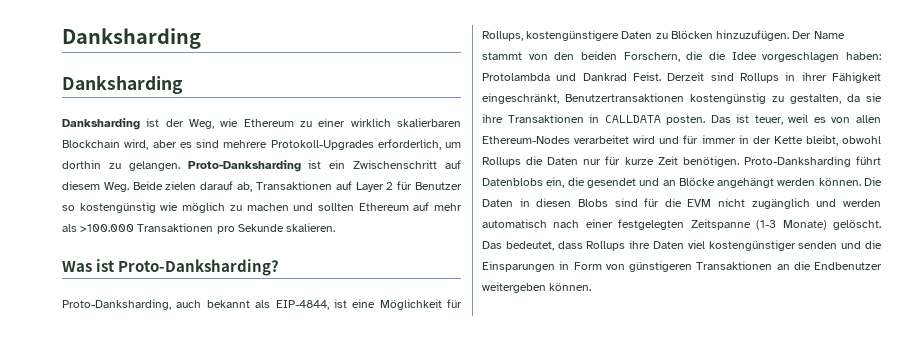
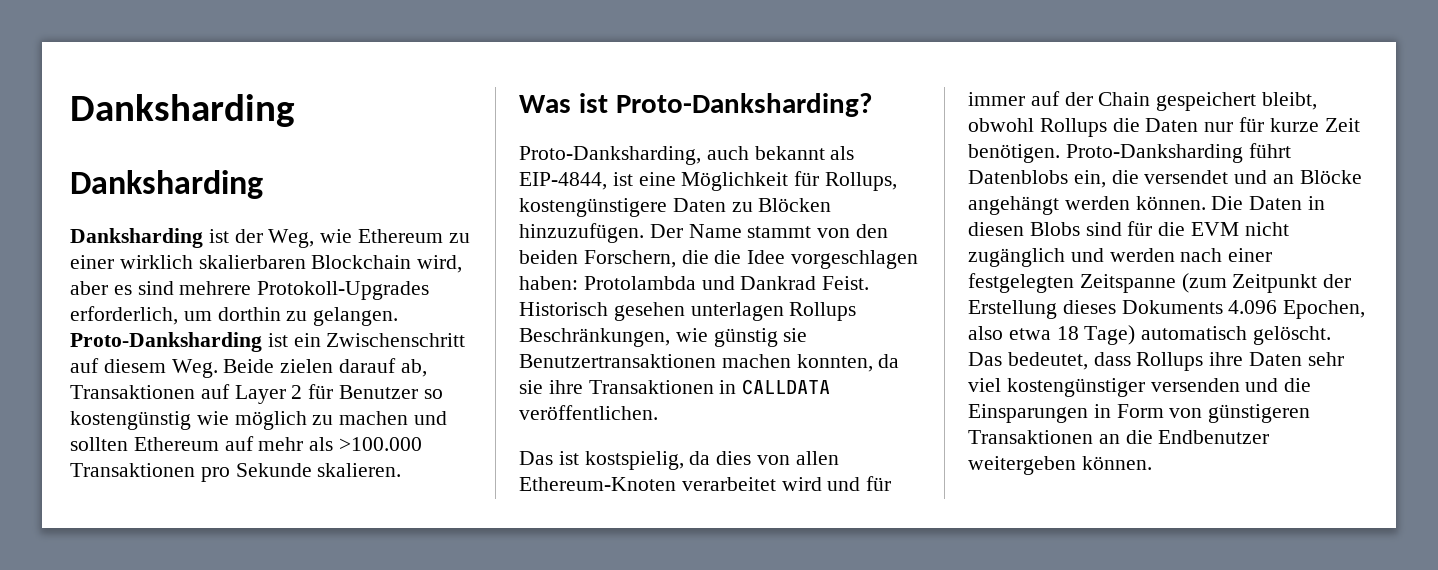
- Derzeit sind Rollups in ihrer Fähigkeit eingeschränkt, Benutzertransaktionen kostengünstig zu gestalten, da sie ihre Transaktionen in CALLDATA posten. Das ist teuer, weil es von allen Ethereum-Nodes verarbeitet wird und für immer in der Kette bleibt, obwohl Rollups die Daten nur für kurze Zeit benötigen.
+ Historisch gesehen unterlagen Rollups Beschränkungen, wie günstig sie Benutzertransaktionen machen konnten, da sie ihre Transaktionen in CALLDATA veröffentlichen.
+ Das ist kostspielig, da dies von allen Ethereum-Knoten verarbeitet wird und für immer auf der Chain gespeichert bleibt, obwohl Rollups die Daten nur für kurze Zeit benötigen.
- Proto-Danksharding führt Datenblobs ein, die gesendet und an Blöcke angehängt werden können.
+ Proto-Danksharding führt Datenblobs ein, die versendet und an Blöcke angehängt werden können.
- Die Daten in diesen Blobs sind für die EVM nicht zugänglich und werden automatisch nach einer festgelegten Zeitspanne (1-3 Monate) gelöscht.
+ Die Daten in diesen Blobs sind für die EVM nicht zugänglich und werden nach einer festgelegten Zeitspanne (zum Zeitpunkt der Erstellung dieses Dokuments 4.096 Epochen, also etwa 18 Tage) automatisch gelöscht.
- Das bedeutet, dass Rollups ihre Daten viel kostengünstiger senden und die Einsparungen in Form von günstigeren Transaktionen an die Endbenutzer weitergeben können.
+ Das bedeutet, dass Rollups ihre Daten sehr viel kostengünstiger versenden und die Einsparungen in Form von günstigeren Transaktionen an die Endbenutzer weitergeben können.

